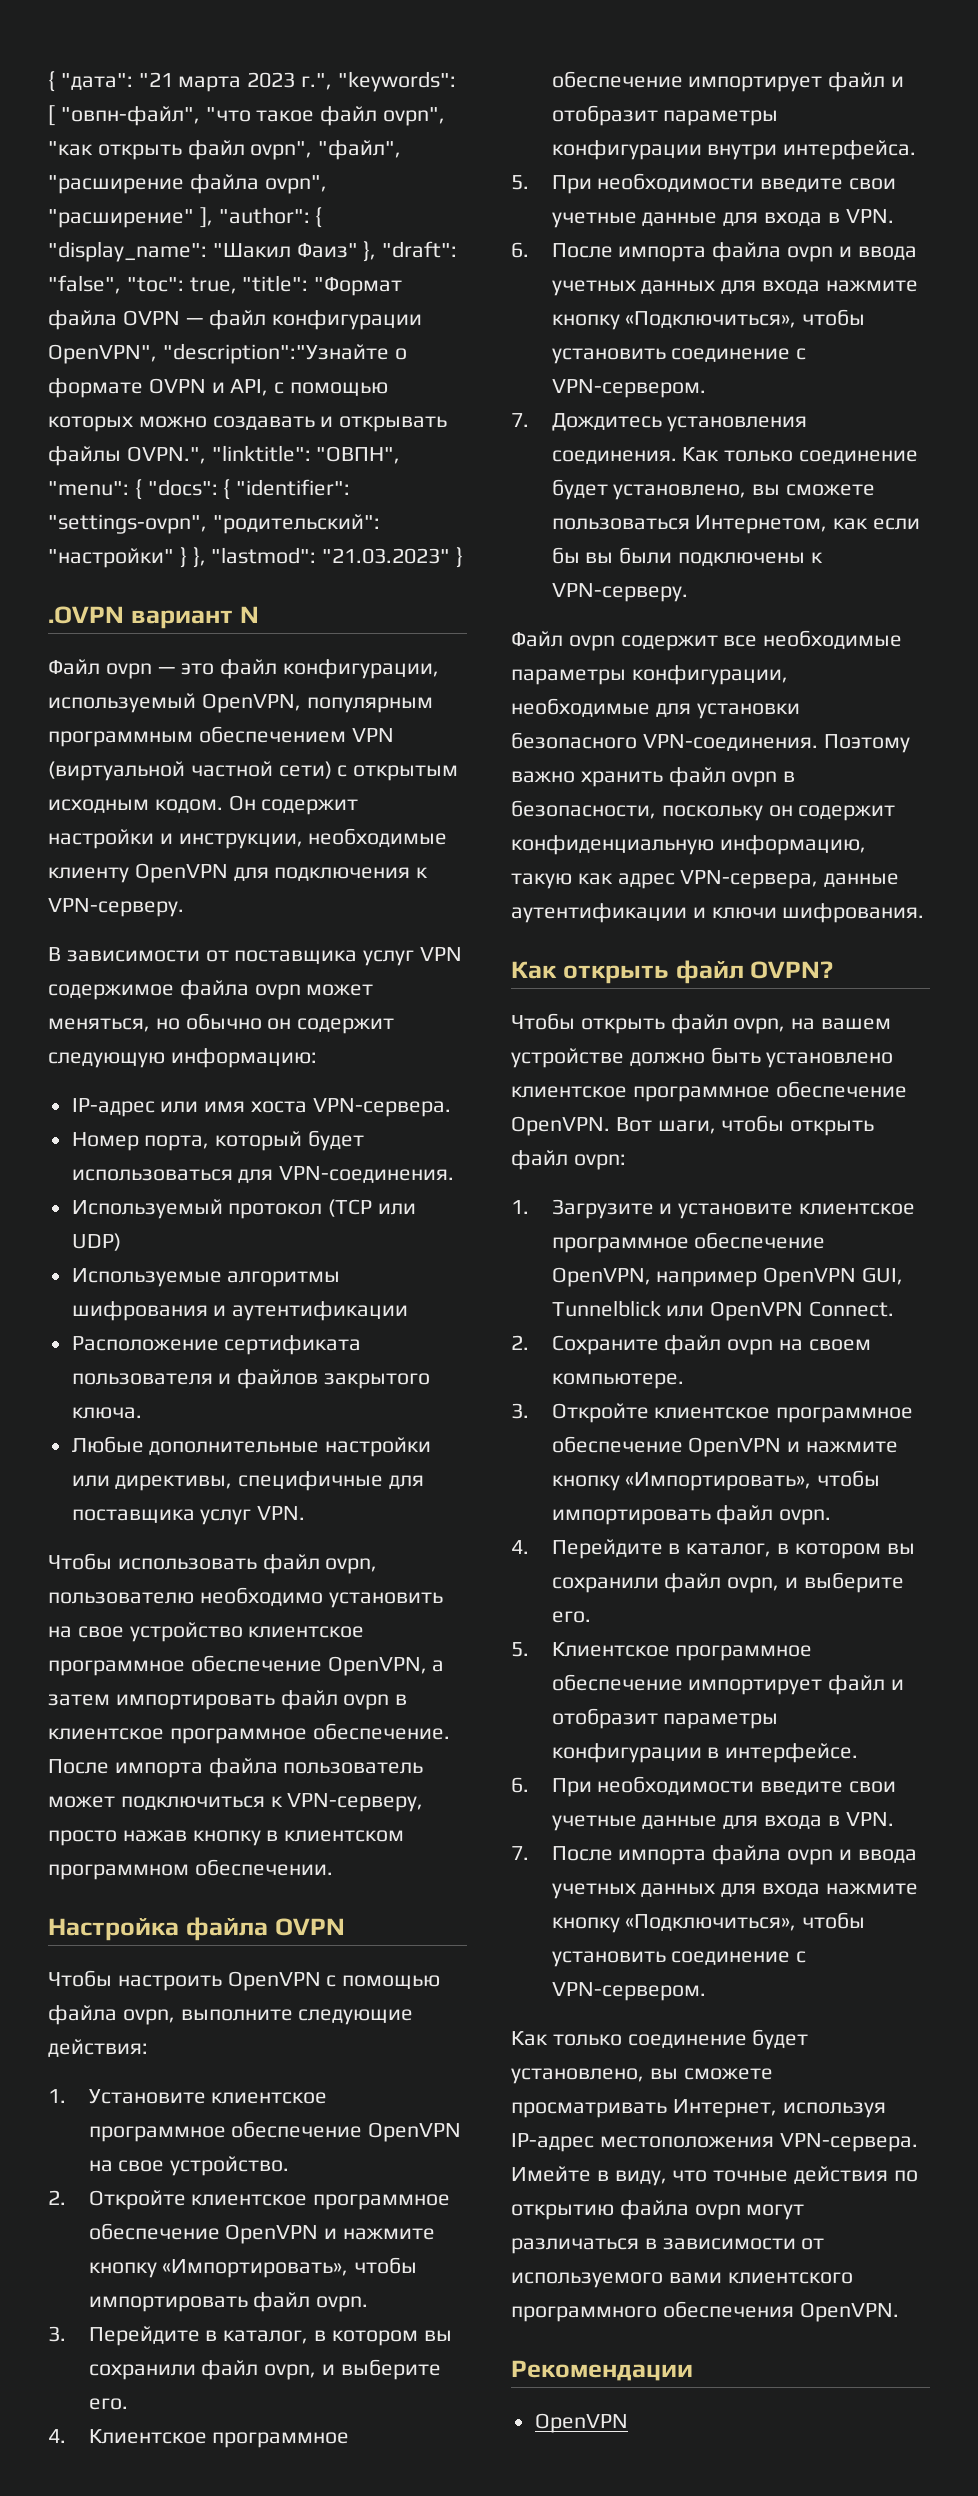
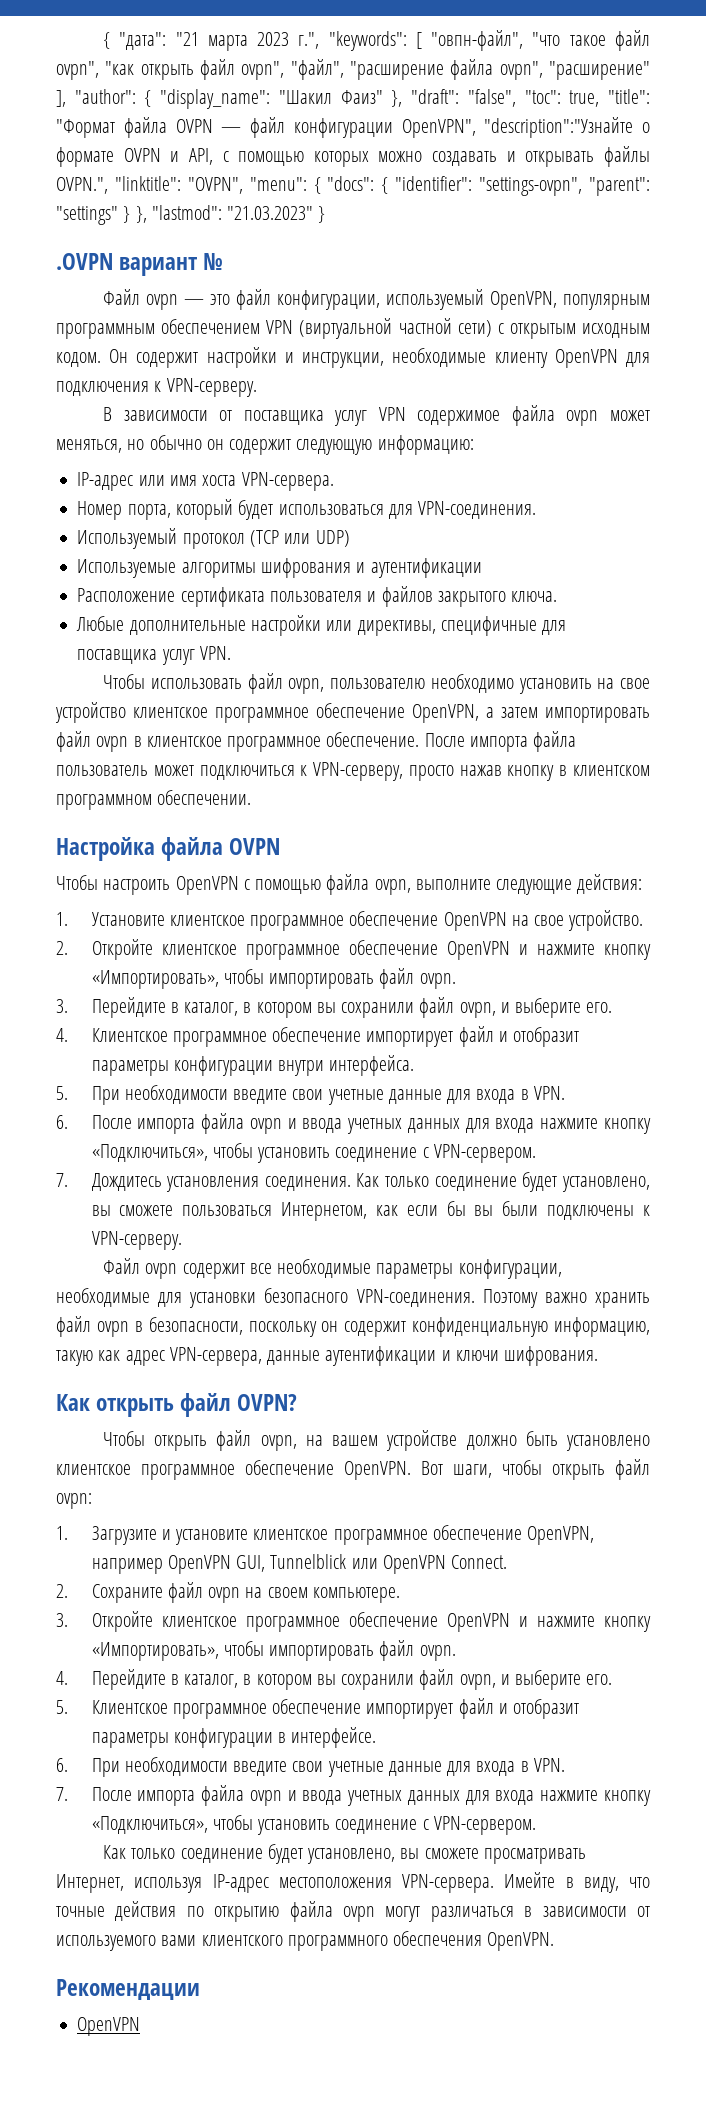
- "ОВПН", "menu":
+ "OVPN", "menu":
- "settings-ovpn", "родительский": "настройки" } }, "lastmod":
+ "settings-ovpn", "parent": "settings" } }, "lastmod":

